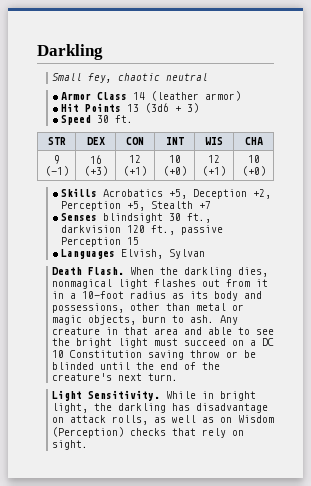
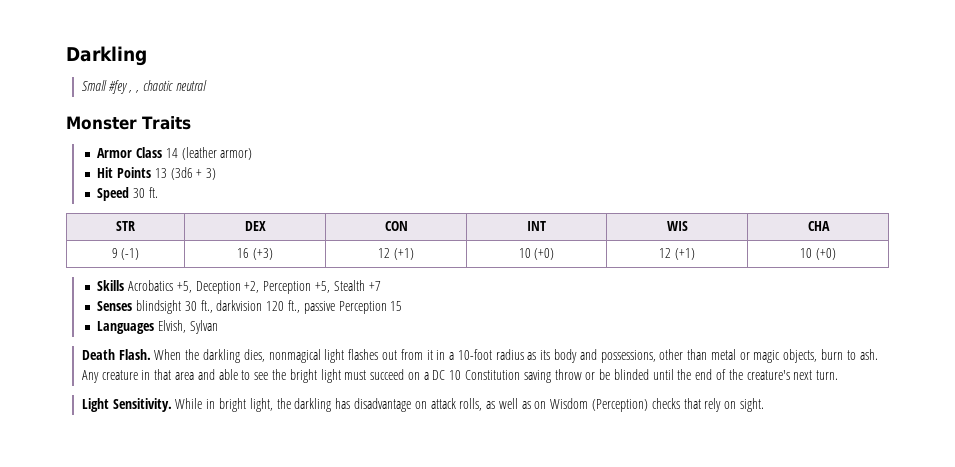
- Small fey, chaotic neutral
+ Small #fey , , chaotic neutral
+ Monster Traits

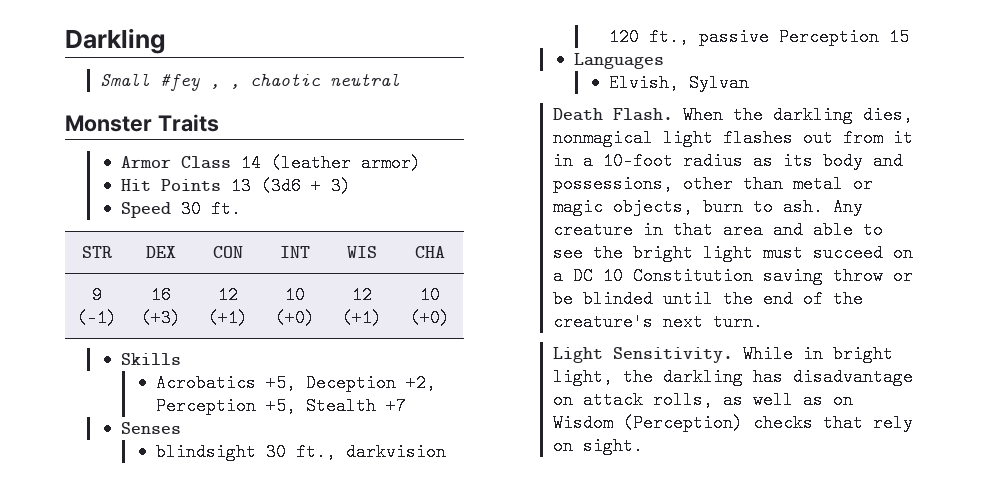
- Skills Acrobatics +5, Deception +2, Perception +5, Stealth +7
+ Skills
+ Acrobatics +5, Deception +2, Perception +5, Stealth +7
- Senses blindsight 30 ft., darkvision 120 ft., passive Perception 15
+ Senses
+ blindsight 30 ft., darkvision 120 ft., passive Perception 15
- Languages Elvish, Sylvan
+ Languages
+ Elvish, Sylvan

